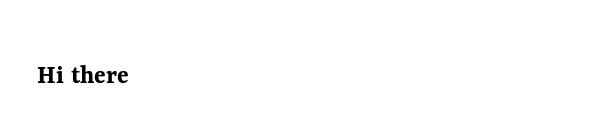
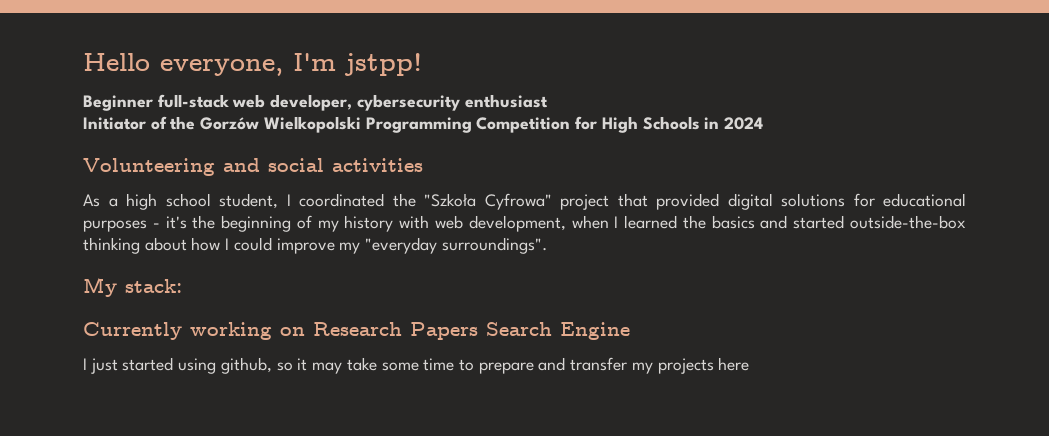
- Hi there
+ Hello everyone, I'm jstpp!
+ Beginner full-stack web developer, cybersecurity enthusiast
+ Initiator of the Gorzów Wielkopolski Programming Competition for High Schools in 2024
+ Volunteering and social activities
+ As a high school student, I coordinated the "Szkoła Cyfrowa" project that provided digital solutions for educational purposes - it's the beginning of my history with web development, when I learned the basics and started outside-the-box thinking about how I could improve my "everyday surroundings".
+ My stack:
+ Currently working on Research Papers Search Engine
+ I just started using github, so it may take some time to prepare and transfer my projects here

